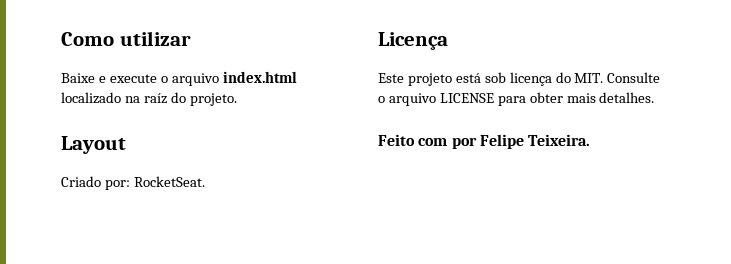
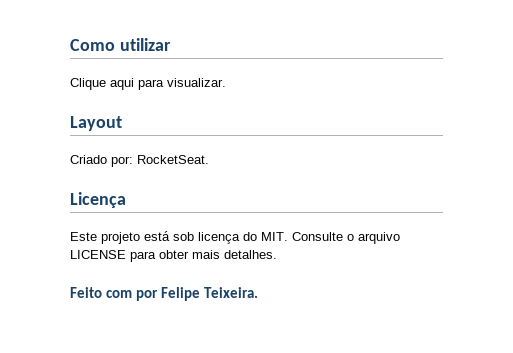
- Baixe e execute o arquivo index.html localizado na raíz do projeto.
+ Clique aqui para visualizar.

